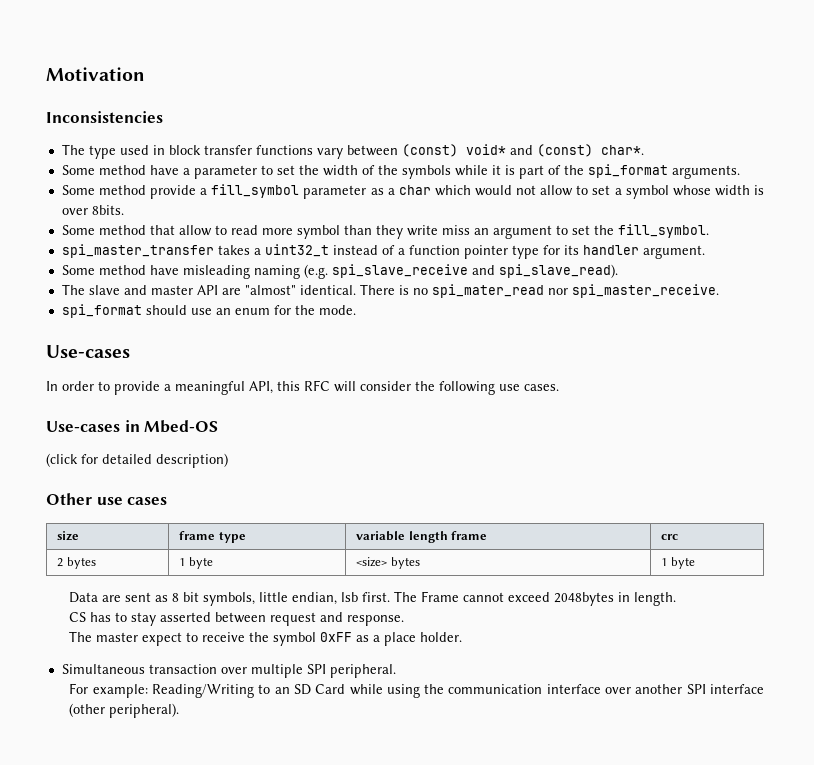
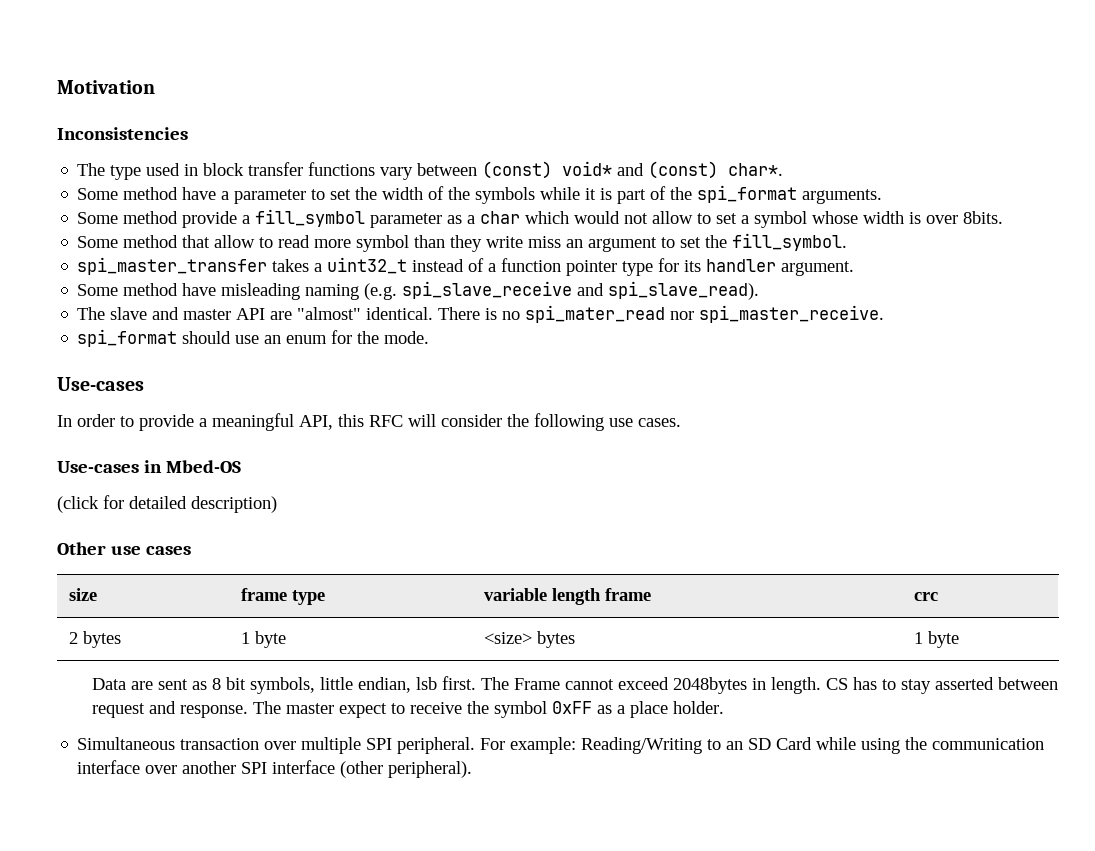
- The Frame cannot exceed 2048bytes in length.
- CS has to stay asserted between request and response.
- The master expect to receive the symbol 0xFF as a place holder.
+ The Frame cannot exceed 2048bytes in length. CS has to stay asserted between request and response. The master expect to receive the symbol 0xFF as a place holder.
- Simultaneous transaction over multiple SPI peripheral.
- For example: Reading/Writing to an SD Card while using the communication interface over another SPI interface (other peripheral).
+ Simultaneous transaction over multiple SPI peripheral. For example: Reading/Writing to an SD Card while using the communication interface over another SPI interface (other peripheral).

